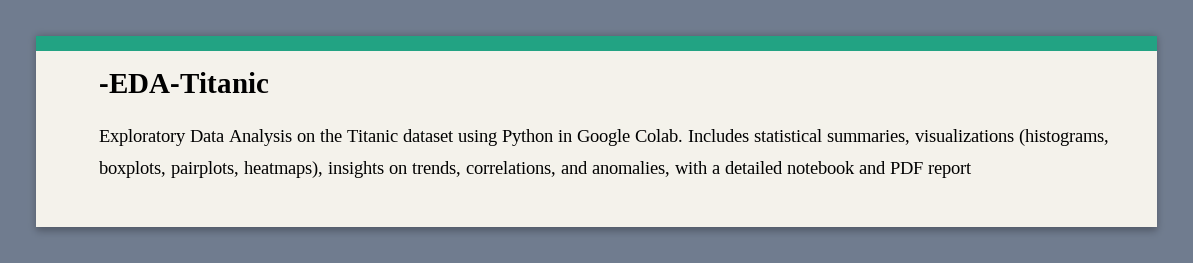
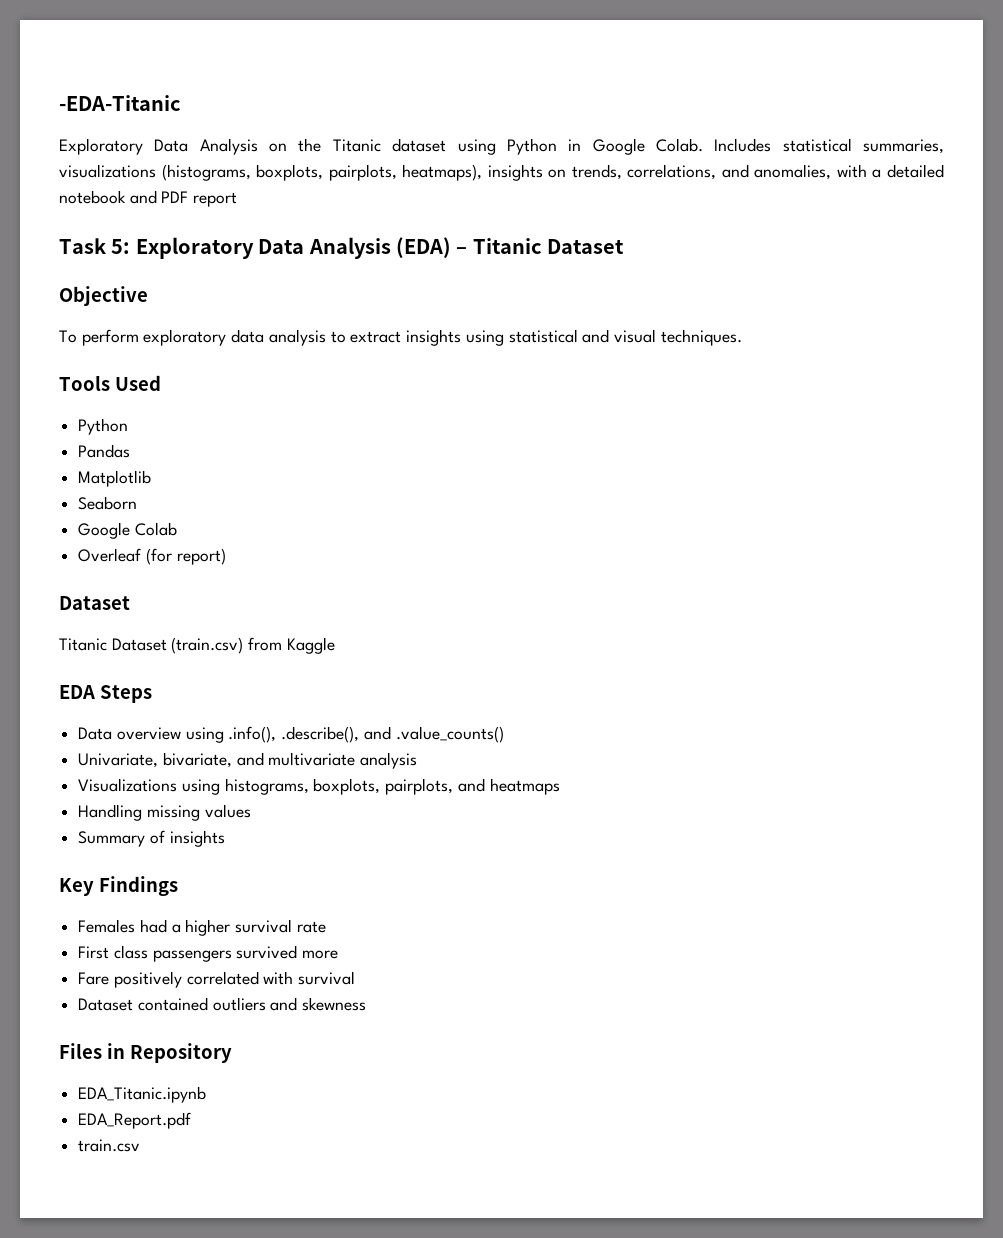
+ Task 5: Exploratory Data Analysis (EDA) – Titanic Dataset
+ Objective
+ To perform exploratory data analysis to extract insights using statistical and visual techniques.
+ Tools Used
+ Python
+ Pandas
+ Matplotlib
+ Seaborn
+ Google Colab
+ Overleaf (for report)
+ Dataset
+ Titanic Dataset (train.csv) from Kaggle
+ EDA Steps
+ Data overview using .info(), .describe(), and .value_counts()
+ Univariate, bivariate, and multivariate analysis
+ Visualizations using histograms, boxplots, pairplots, and heatmaps
+ Handling missing values
+ Summary of insights
+ Key Findings
+ Females had a higher survival rate
+ First class passengers survived more
+ Fare positively correlated with survival
+ Dataset contained outliers and skewness
+ Files in Repository
+ EDA_Titanic.ipynb
+ EDA_Report.pdf
+ train.csv

